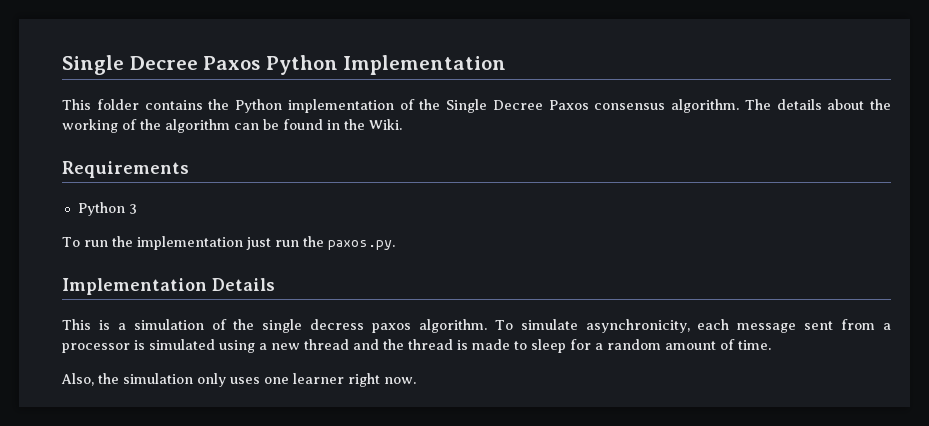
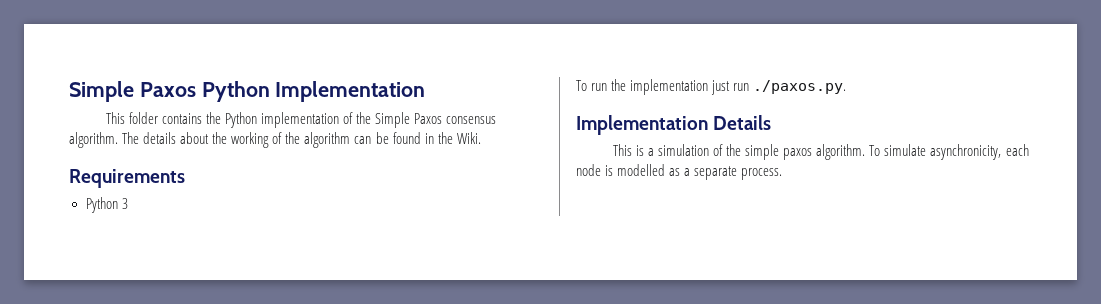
- Single Decree Paxos Python Implementation
+ Simple Paxos Python Implementation
- This folder contains the Python implementation of the Single Decree Paxos consensus algorithm.
+ This folder contains the Python implementation of the Simple Paxos consensus algorithm.
- To run the implementation just run the paxos.py.
+ To run the implementation just run ./paxos.py.
- This is a simulation of the single decress paxos algorithm.
+ This is a simulation of the simple paxos algorithm.
- To simulate asynchronicity, each message sent from a processor is simulated using a new thread and the thread is made to sleep for a random amount of time.
- Also, the simulation only uses one learner right now.
+ To simulate asynchronicity, each node is modelled as a separate process.

